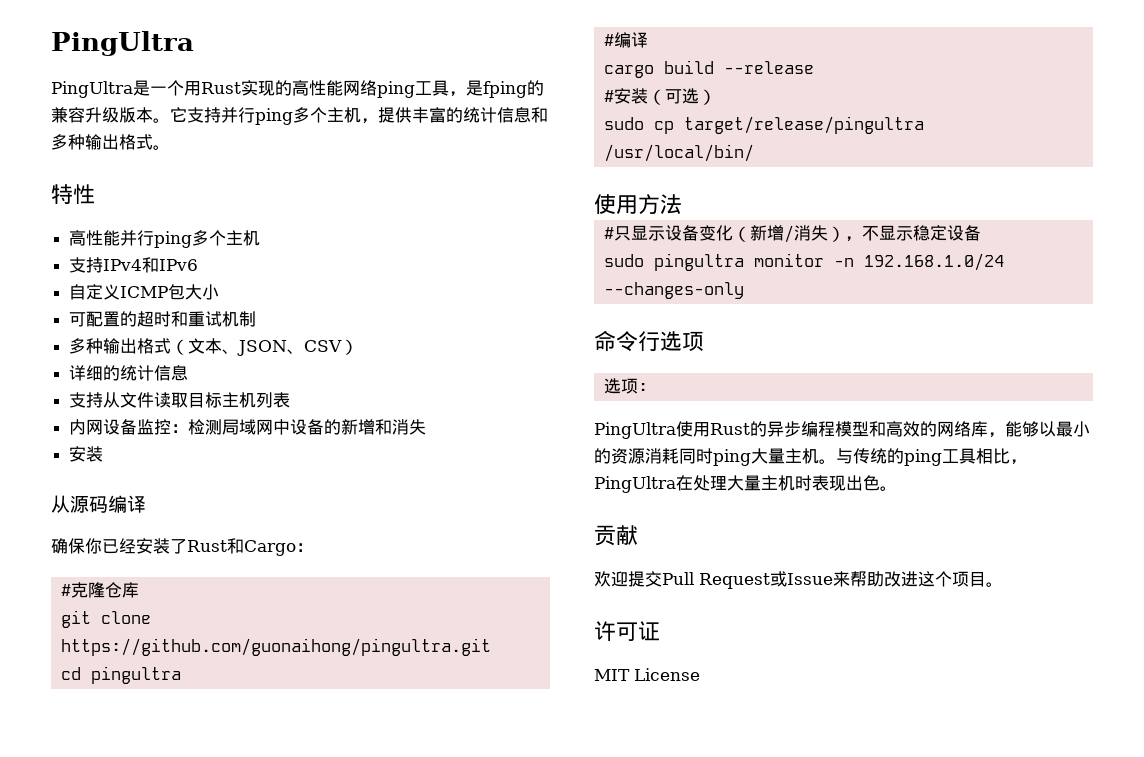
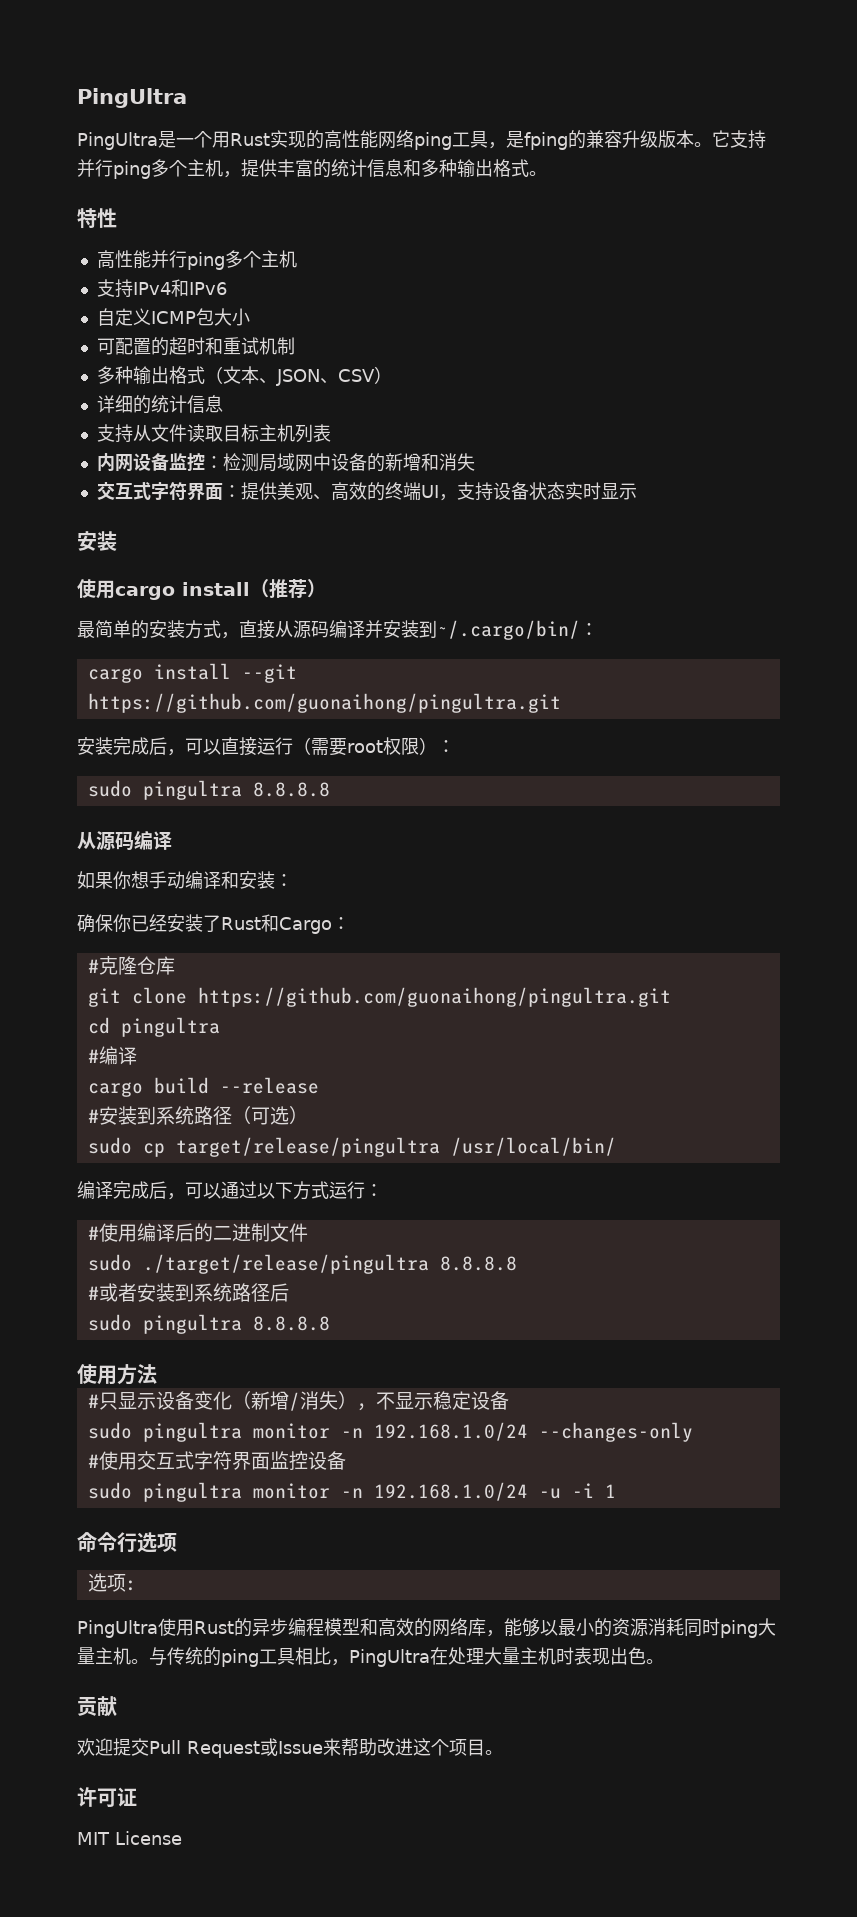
  内网设备监控：检测局域网中设备的新增和消失
+ 交互式字符界面：提供美观、高效的终端UI，支持设备状态实时显示
  安装
+ 使用cargo install（推荐）
+ 最简单的安装方式，直接从源码编译并安装到~/.cargo/bin/：
+ cargo install --git https://github.com/guonaihong/pingultra.git
+ 安装完成后，可以直接运行（需要root权限）：
+ sudo pingultra 8.8.8.8
  从源码编译
+ 如果你想手动编译和安装：
- #安装（可选）
+ #安装到系统路径（可选）
+ 编译完成后，可以通过以下方式运行：
+ #使用编译后的二进制文件
+ sudo ./target/release/pingultra 8.8.8.8
+ #或者安装到系统路径后
+ sudo pingultra 8.8.8.8
+ #使用交互式字符界面监控设备
+ sudo pingultra monitor -n 192.168.1.0/24 -u -i 1

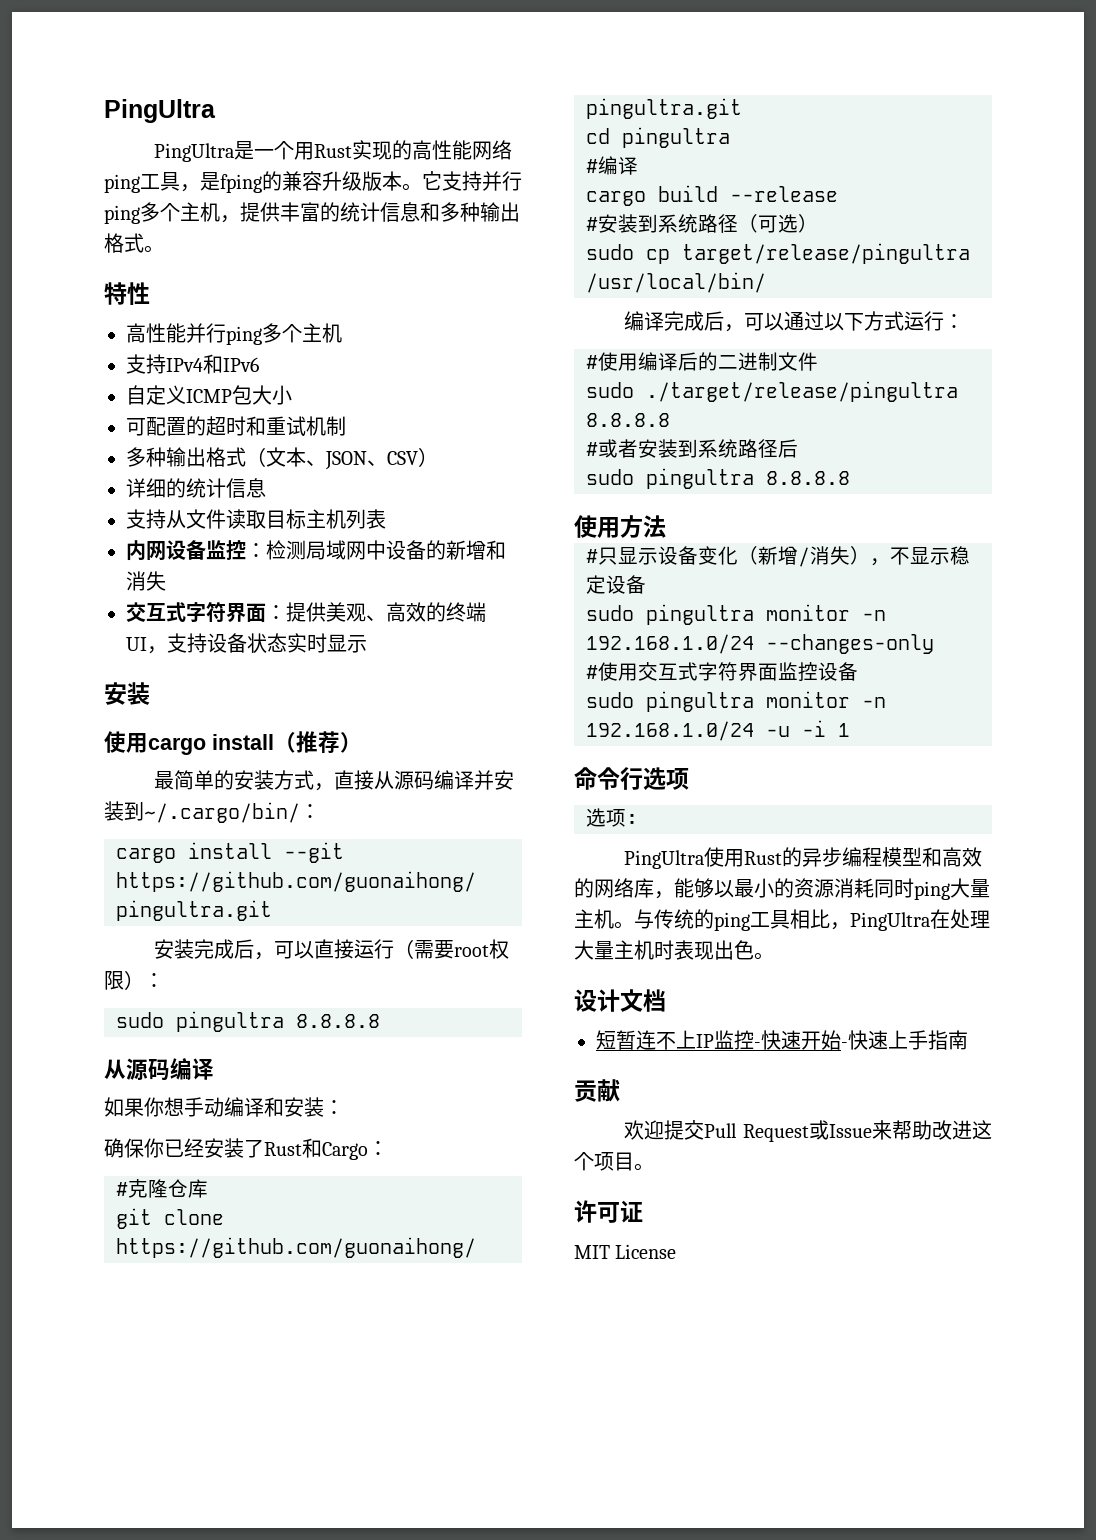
+ 设计文档
+ 短暂连不上IP监控-快速开始-快速上手指南

